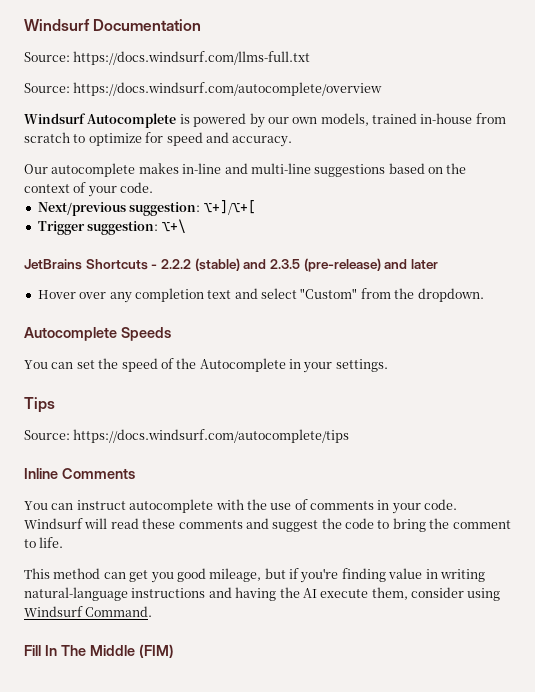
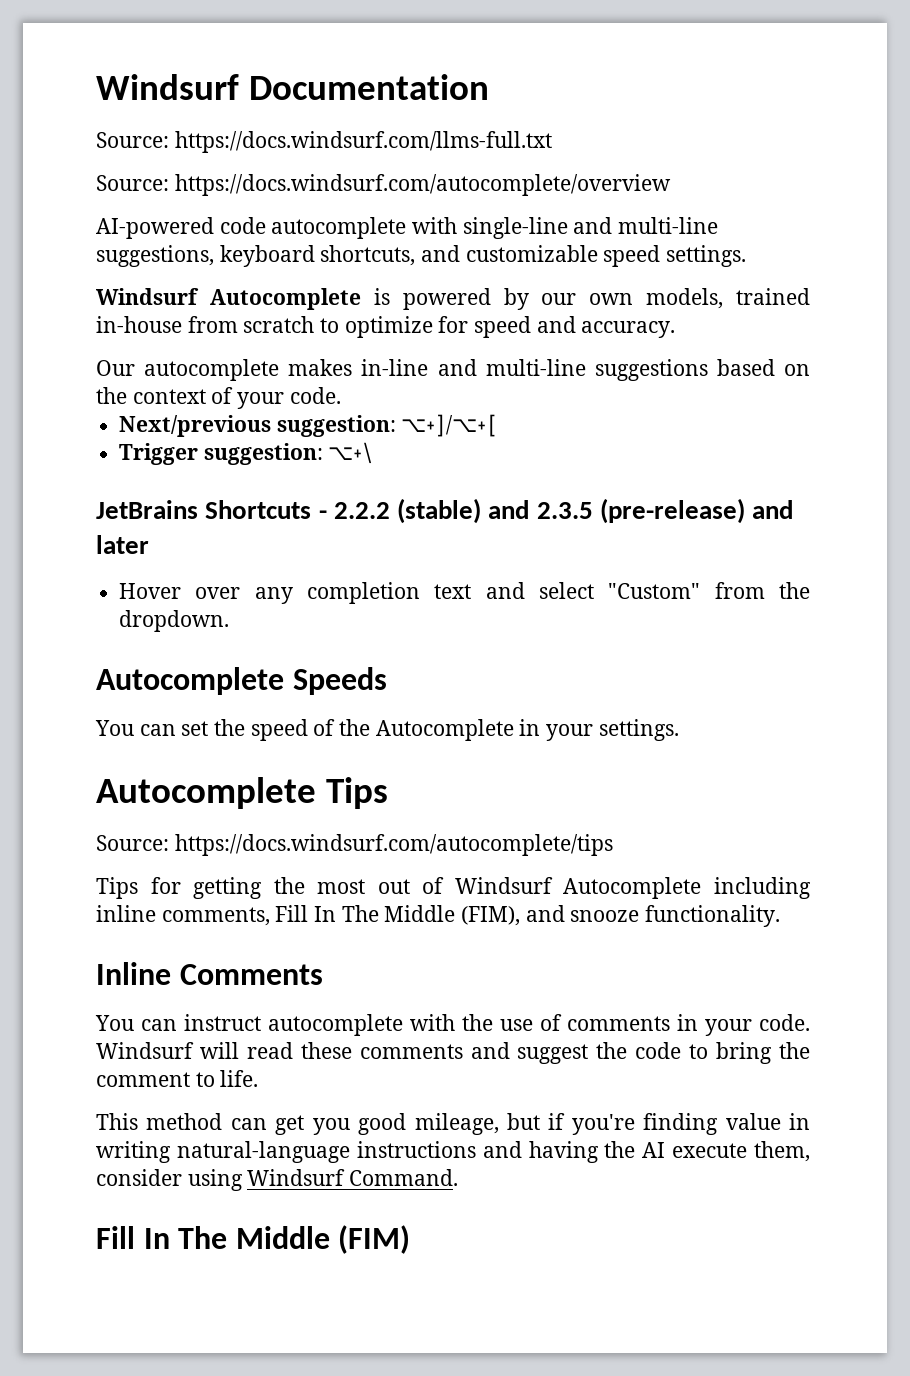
+ AI-powered code autocomplete with single-line and multi-line suggestions, keyboard shortcuts, and customizable speed settings.
- Tips
+ Autocomplete Tips
+ Tips for getting the most out of Windsurf Autocomplete including inline comments, Fill In The Middle (FIM), and snooze functionality.

